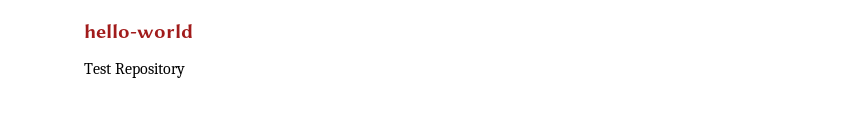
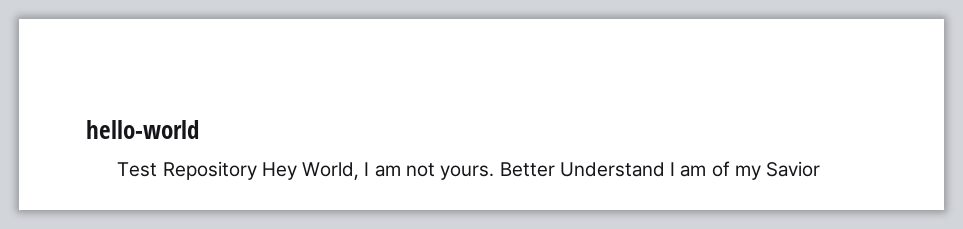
- Test Repository
+ Test Repository Hey World, I am not yours. Better Understand I am of my Savior

